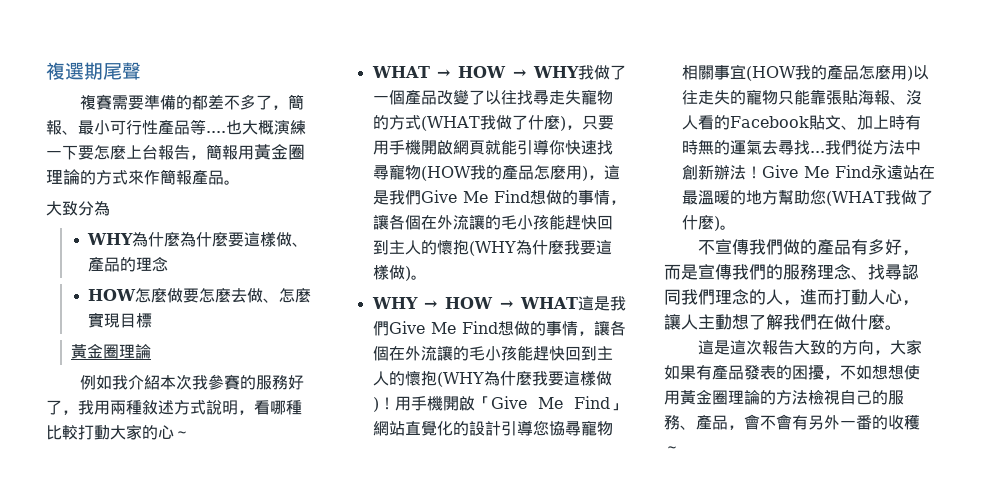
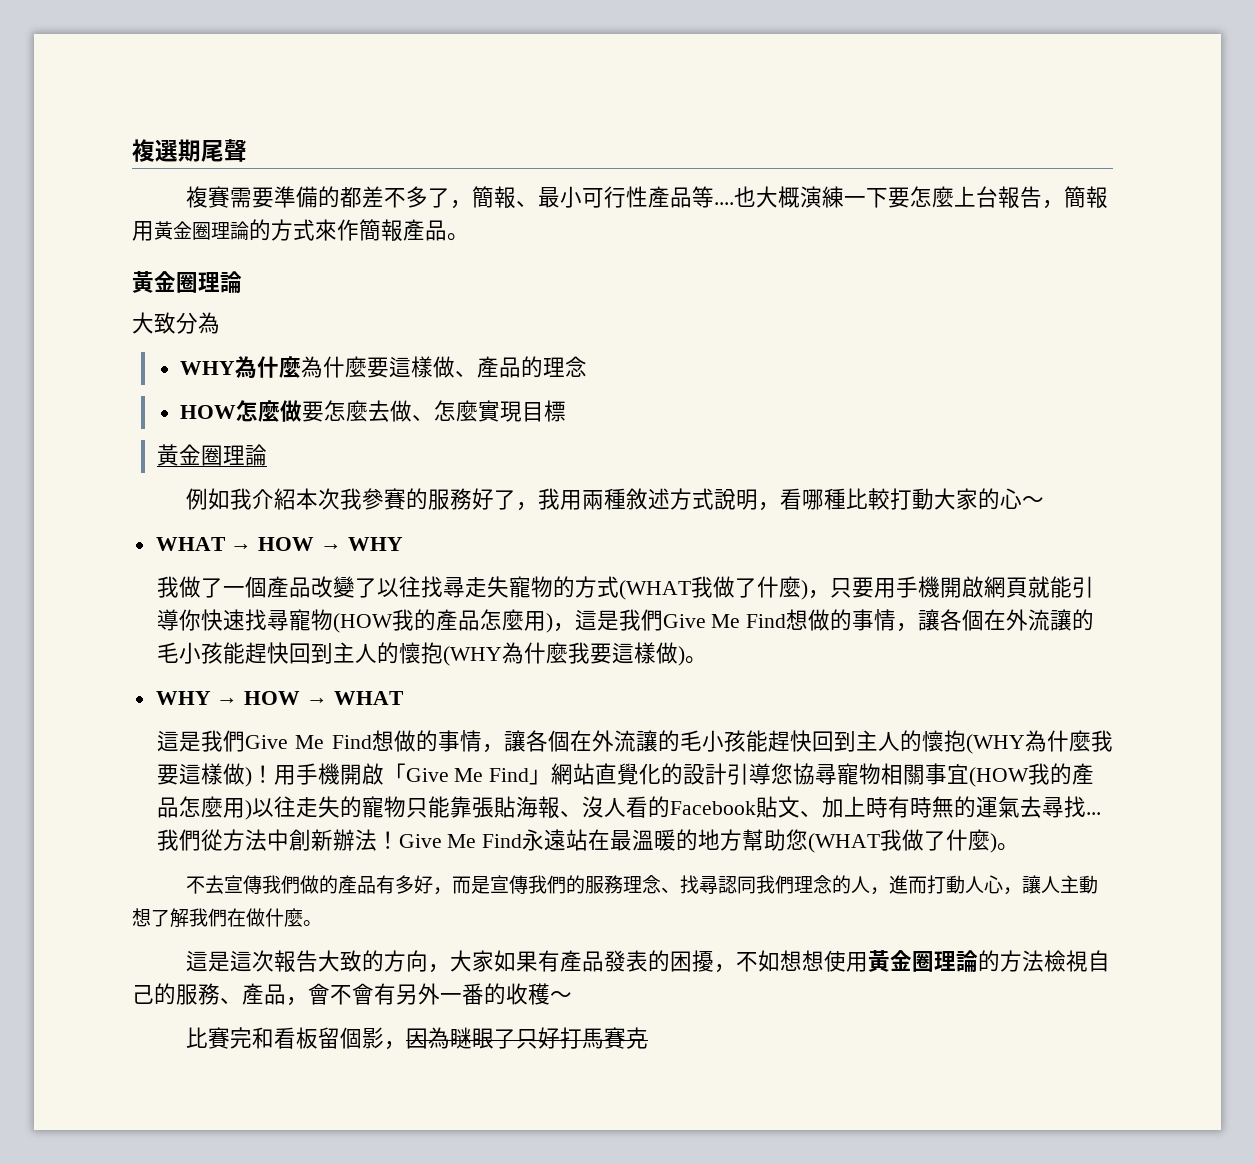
  也大概演練一下要怎麼上台報告，簡報用黃金圈理論的方式來作簡報產品。
+ 黃金圈理論
- WHAT → HOW → WHY我做了一個產品改變了以往找尋走失寵物的方式(WHAT我做了什麼)，只要用手機開啟網頁就能引導你快速找尋寵物(HOW我的產品怎麼用)，這是我們Give Me Find想做的事情，讓各個在外流讓的毛小孩能趕快回到主人的懷抱(WHY為什麼我要這樣做)。
+ WHAT → HOW → WHY
+ 我做了一個產品改變了以往找尋走失寵物的方式(WHAT我做了什麼)，只要用手機開啟網頁就能引導你快速找尋寵物(HOW我的產品怎麼用)，這是我們Give Me Find想做的事情，讓各個在外流讓的毛小孩能趕快回到主人的懷抱(WHY為什麼我要這樣做)。
- WHY → HOW → WHAT這是我們Give Me Find想做的事情，讓各個在外流讓的毛小孩能趕快回到主人的懷抱(WHY為什麼我要這樣做)！
+ WHY → HOW → WHAT
+ 這是我們Give Me Find想做的事情，讓各個在外流讓的毛小孩能趕快回到主人的懷抱(WHY為什麼我要這樣做)！
- 不宣傳我們做的產品有多好，而是宣傳我們的服務理念、找尋認同我們理念的人，進而打動人心，讓人主動想了解我們在做什麼。
+ 不去宣傳我們做的產品有多好，而是宣傳我們的服務理念、找尋認同我們理念的人，進而打動人心，讓人主動想了解我們在做什麼。
+ 比賽完和看板留個影，因為瞇眼了只好打馬賽克

